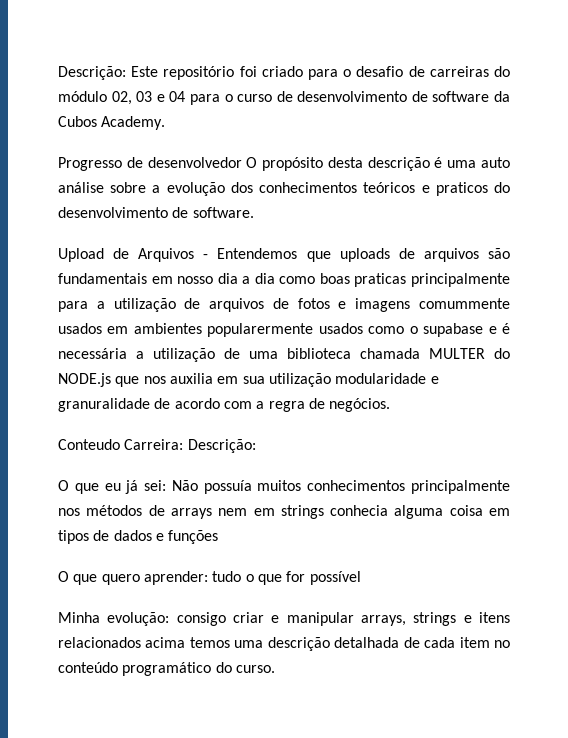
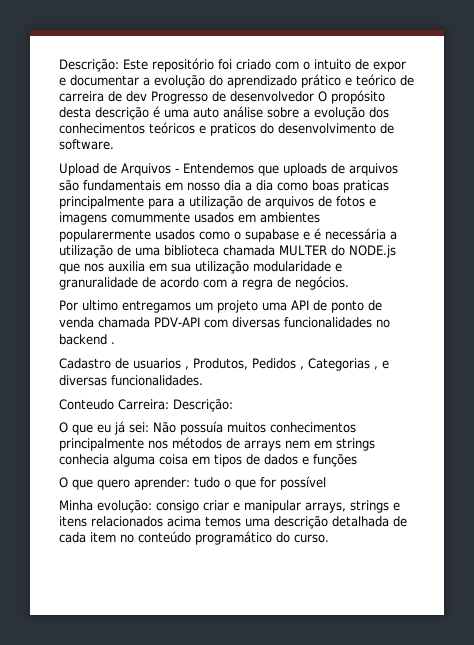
- Descrição: Este repositório foi criado para o desafio de carreiras do módulo 02, 03 e 04 para o curso de desenvolvimento de software da Cubos Academy.
- Progresso de desenvolvedor O propósito desta descrição é uma auto análise sobre a evolução dos conhecimentos teóricos e praticos do desenvolvimento de software.
+ Descrição: Este repositório foi criado com o intuito de expor e documentar a evolução do aprendizado prático e teórico de carreira de dev Progresso de desenvolvedor O propósito desta descrição é uma auto análise sobre a evolução dos conhecimentos teóricos e praticos do desenvolvimento de software.
+ Por ultimo entregamos um projeto uma API de ponto de venda chamada PDV-API com diversas funcionalidades no backend .
+ Cadastro de usuarios , Produtos, Pedidos , Categorias , e diversas funcionalidades.

